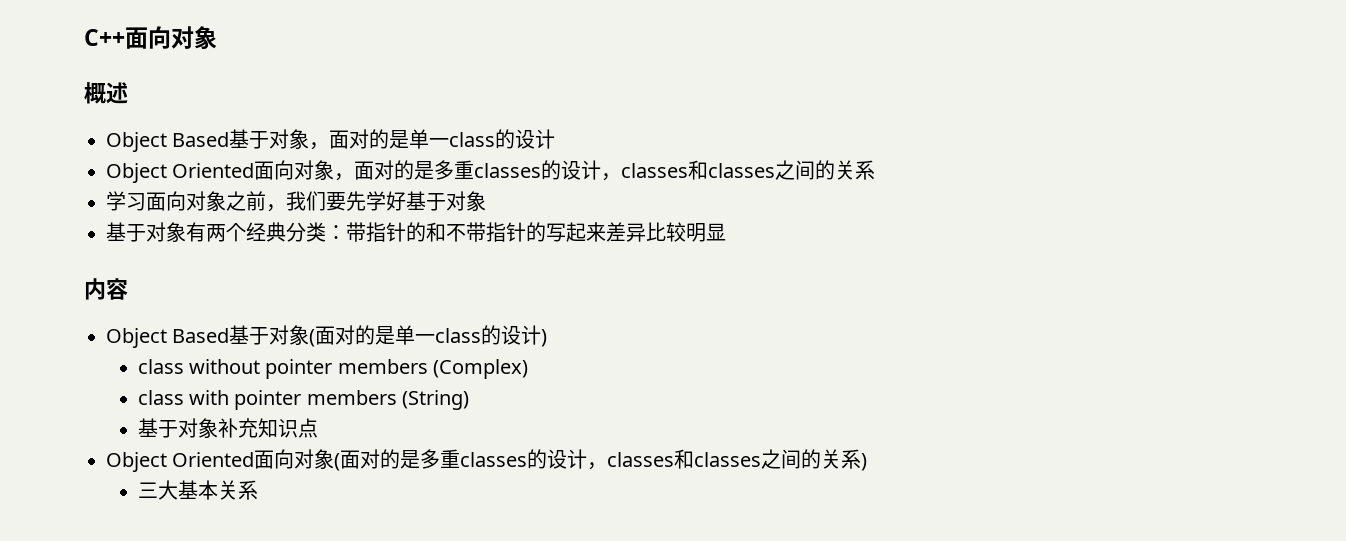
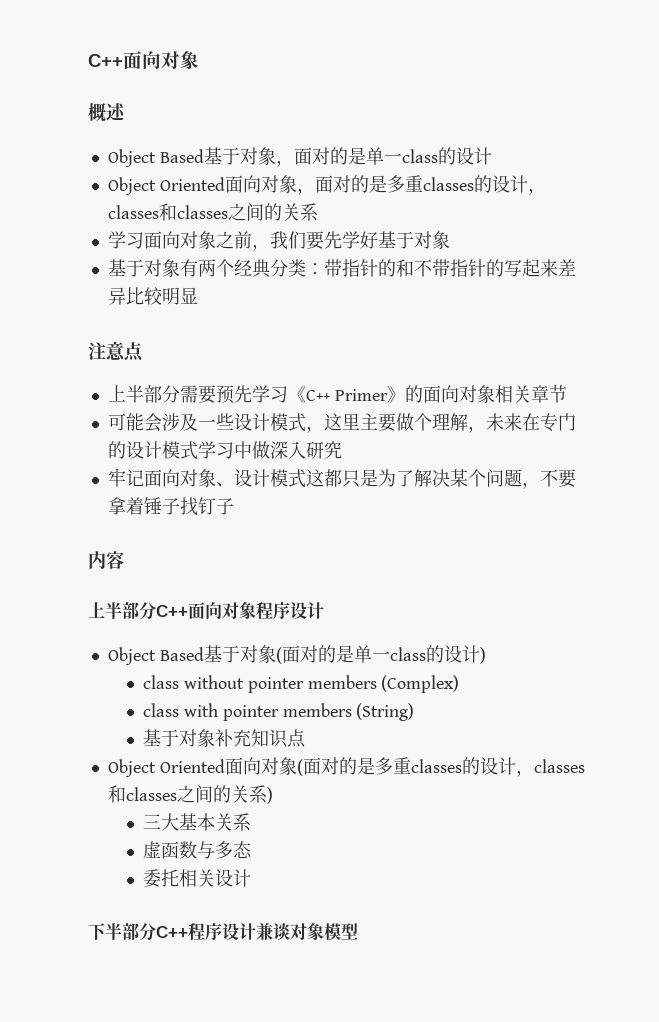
+ 注意点
+ 上半部分需要预先学习《C++ Primer》的面向对象相关章节
+ 可能会涉及一些设计模式，这里主要做个理解，未来在专门的设计模式学习中做深入研究
+ 牢记面向对象、设计模式这都只是为了解决某个问题，不要拿着锤子找钉子
  内容
+ 上半部分C++面向对象程序设计
+ 虚函数与多态
+ 委托相关设计
+ 下半部分C++程序设计兼谈对象模型

